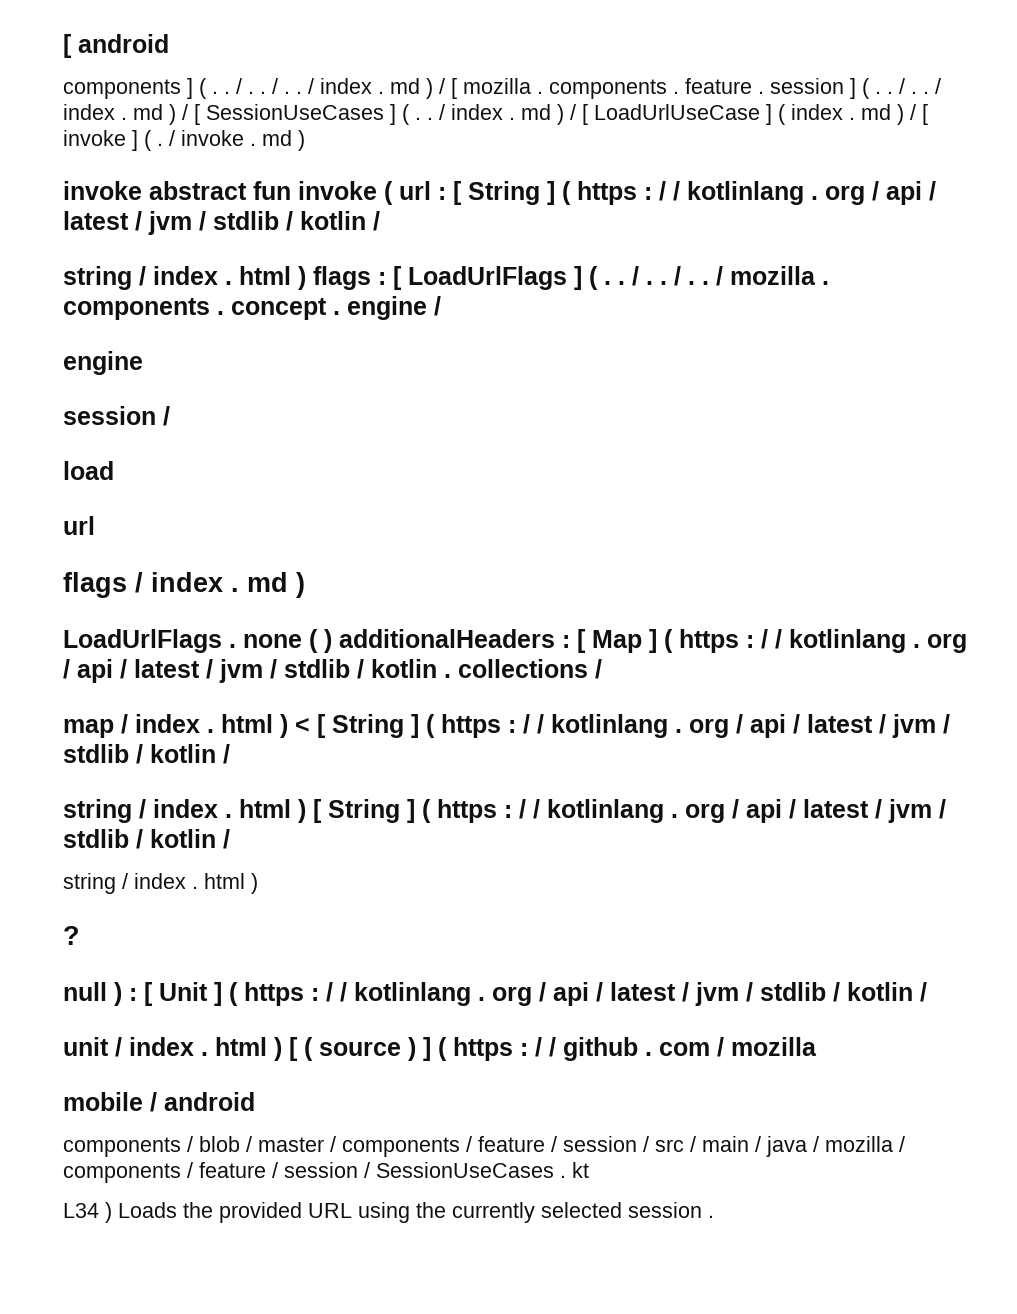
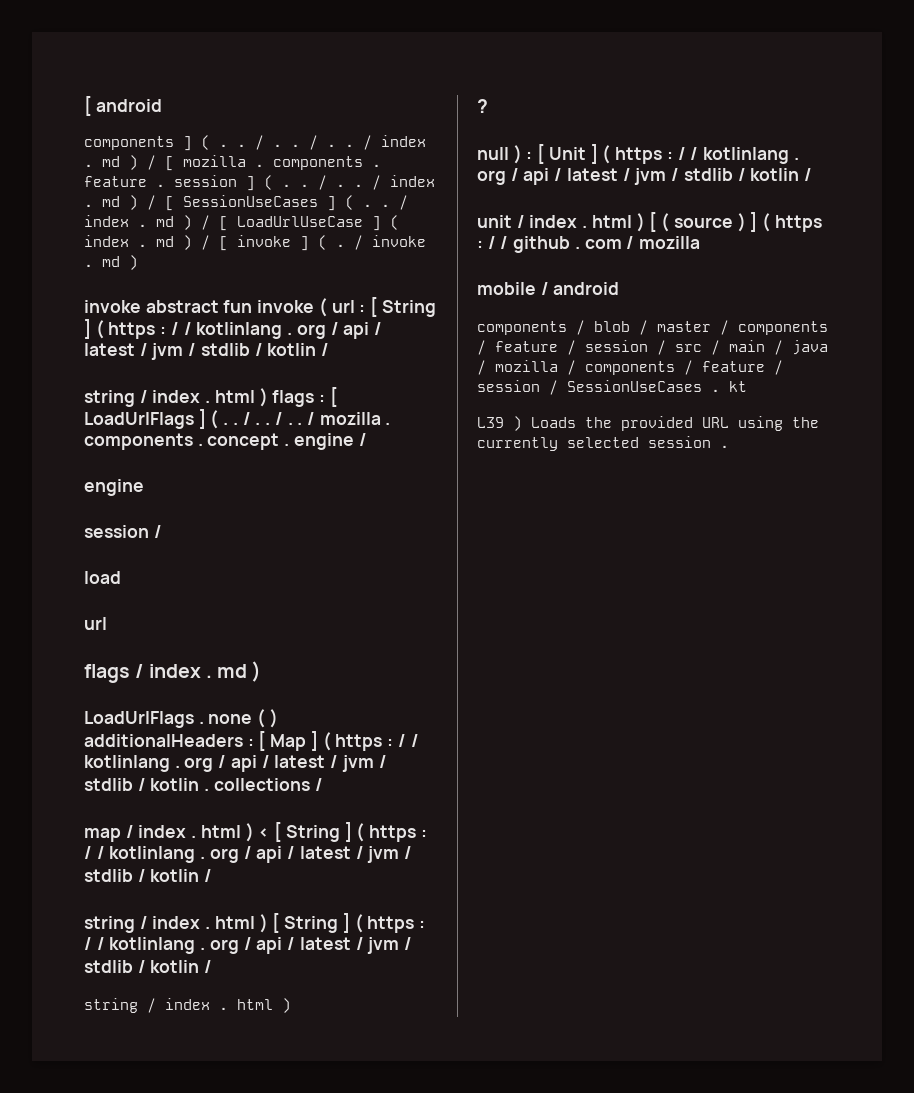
- L34 ) Loads the provided URL using the currently selected session .
+ L39 ) Loads the provided URL using the currently selected session .

